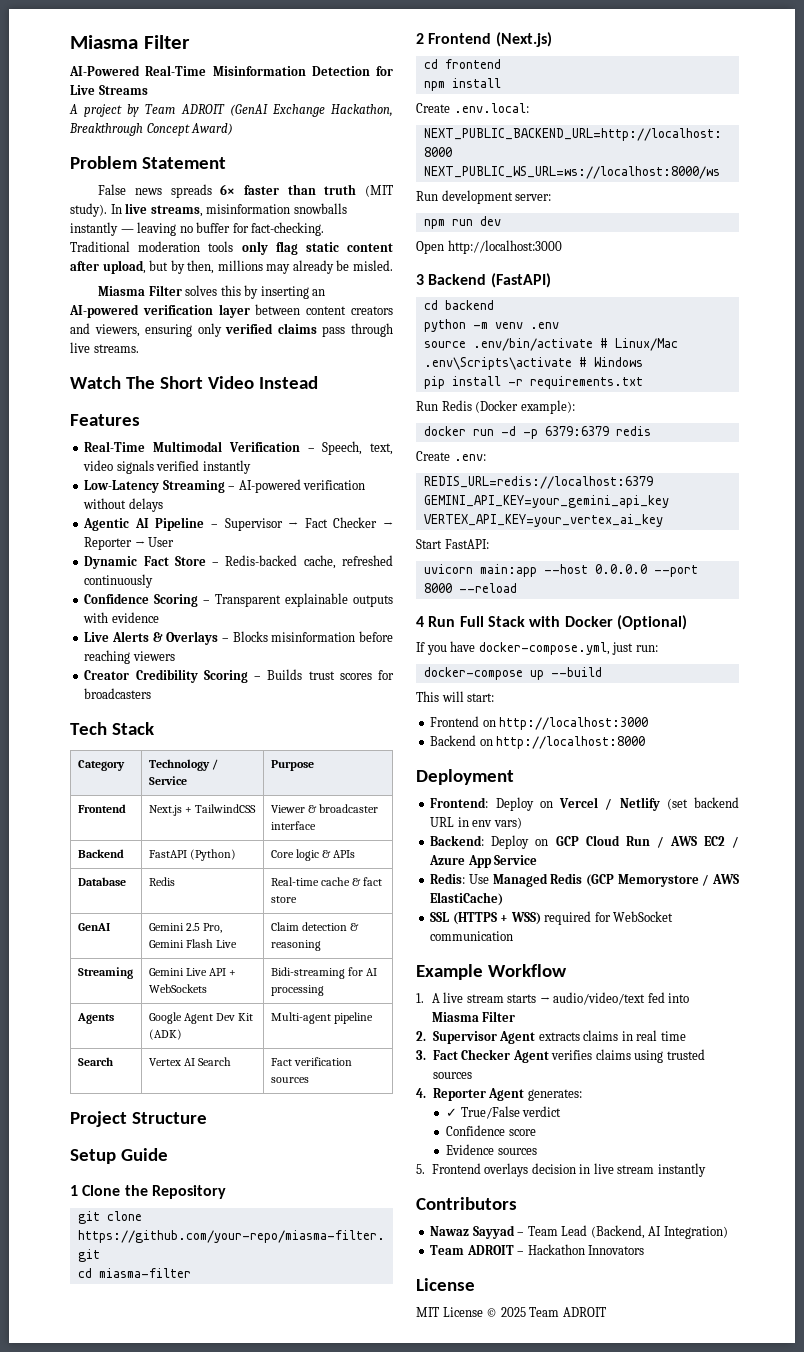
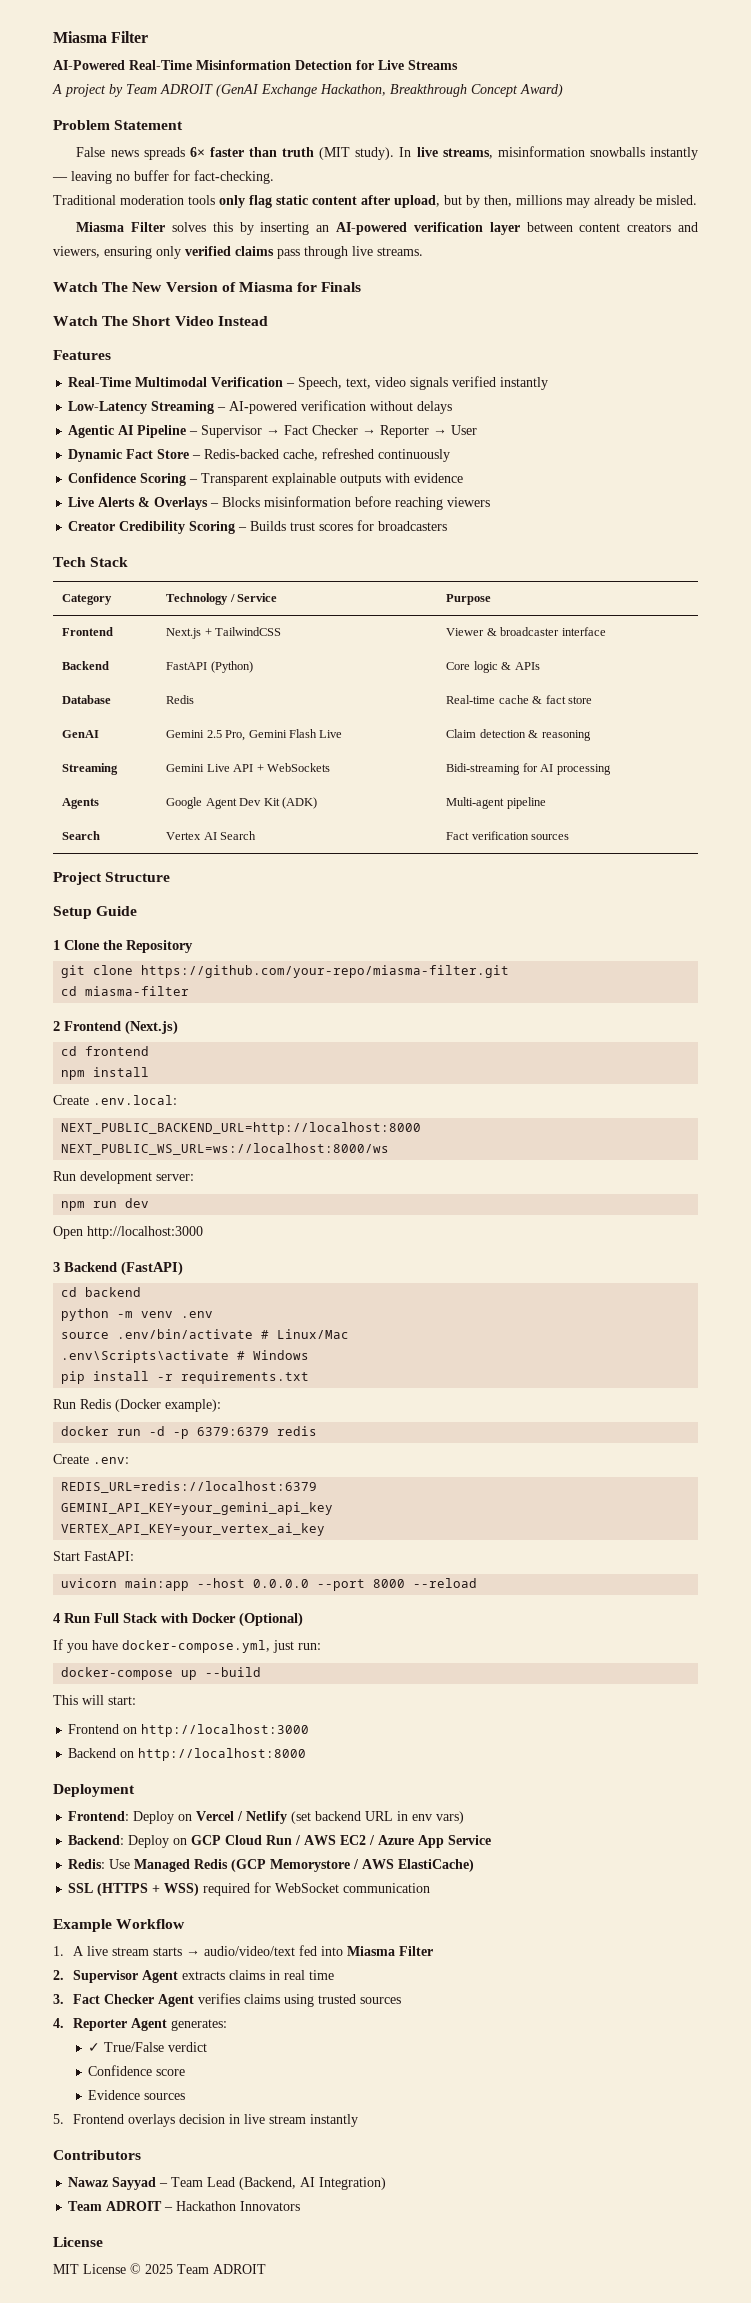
+ Watch The New Version of Miasma for Finals

